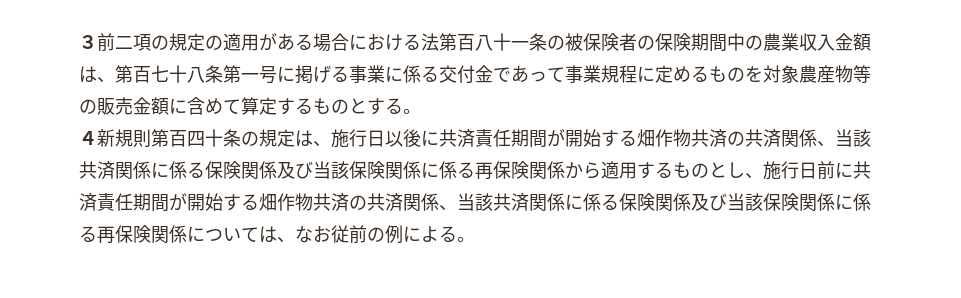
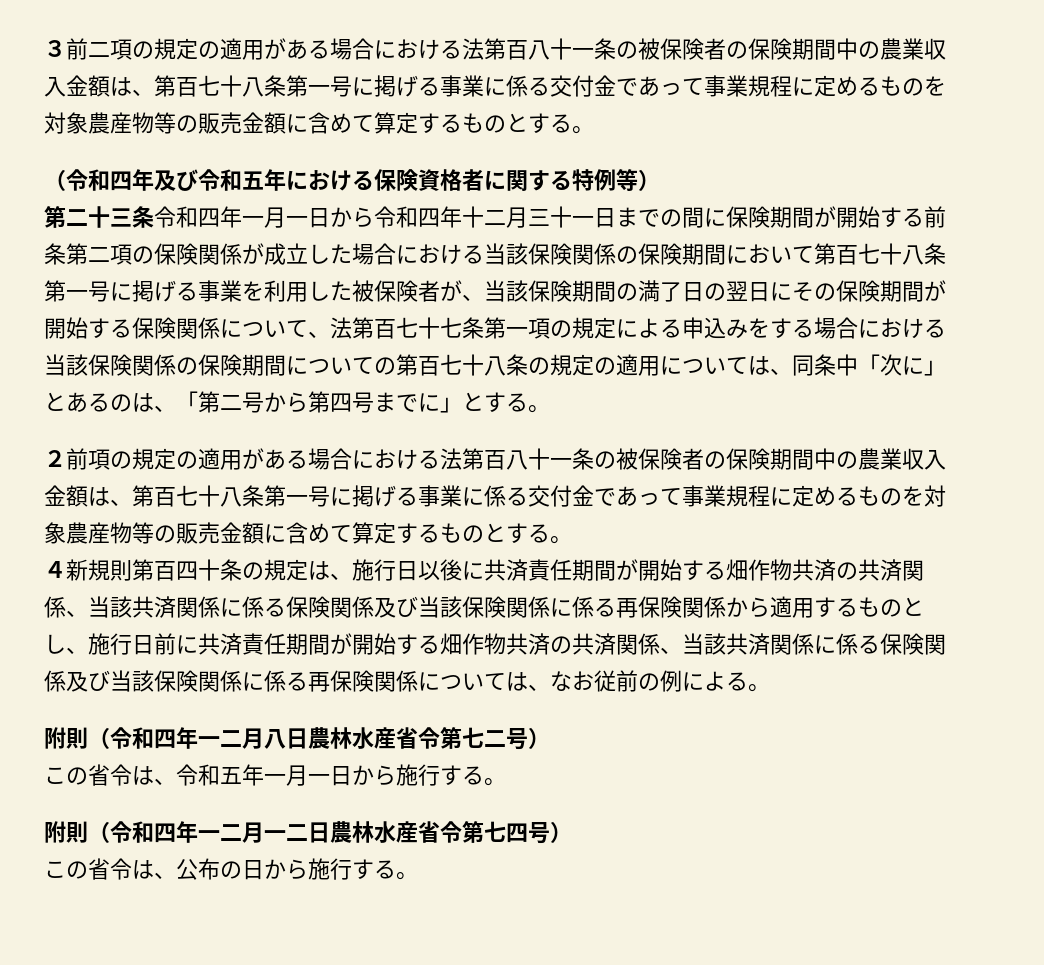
+ （令和四年及び令和五年における保険資格者に関する特例等）
+ 第二十三条令和四年一月一日から令和四年十二月三十一日までの間に保険期間が開始する前条第二項の保険関係が成立した場合における当該保険関係の保険期間において第百七十八条第一号に掲げる事業を利用した被保険者が、当該保険期間の満了日の翌日にその保険期間が開始する保険関係について、法第百七十七条第一項の規定による申込みをする場合における当該保険関係の保険期間についての第百七十八条の規定の適用については、同条中「次に」とあるのは、「第二号から第四号までに」とする。
+ ２前項の規定の適用がある場合における法第百八十一条の被保険者の保険期間中の農業収入金額は、第百七十八条第一号に掲げる事業に係る交付金であって事業規程に定めるものを対象農産物等の販売金額に含めて算定するものとする。
+ 附則（令和四年一二月八日農林水産省令第七二号）
+ この省令は、令和五年一月一日から施行する。
+ 附則（令和四年一二月一二日農林水産省令第七四号）
+ この省令は、公布の日から施行する。

